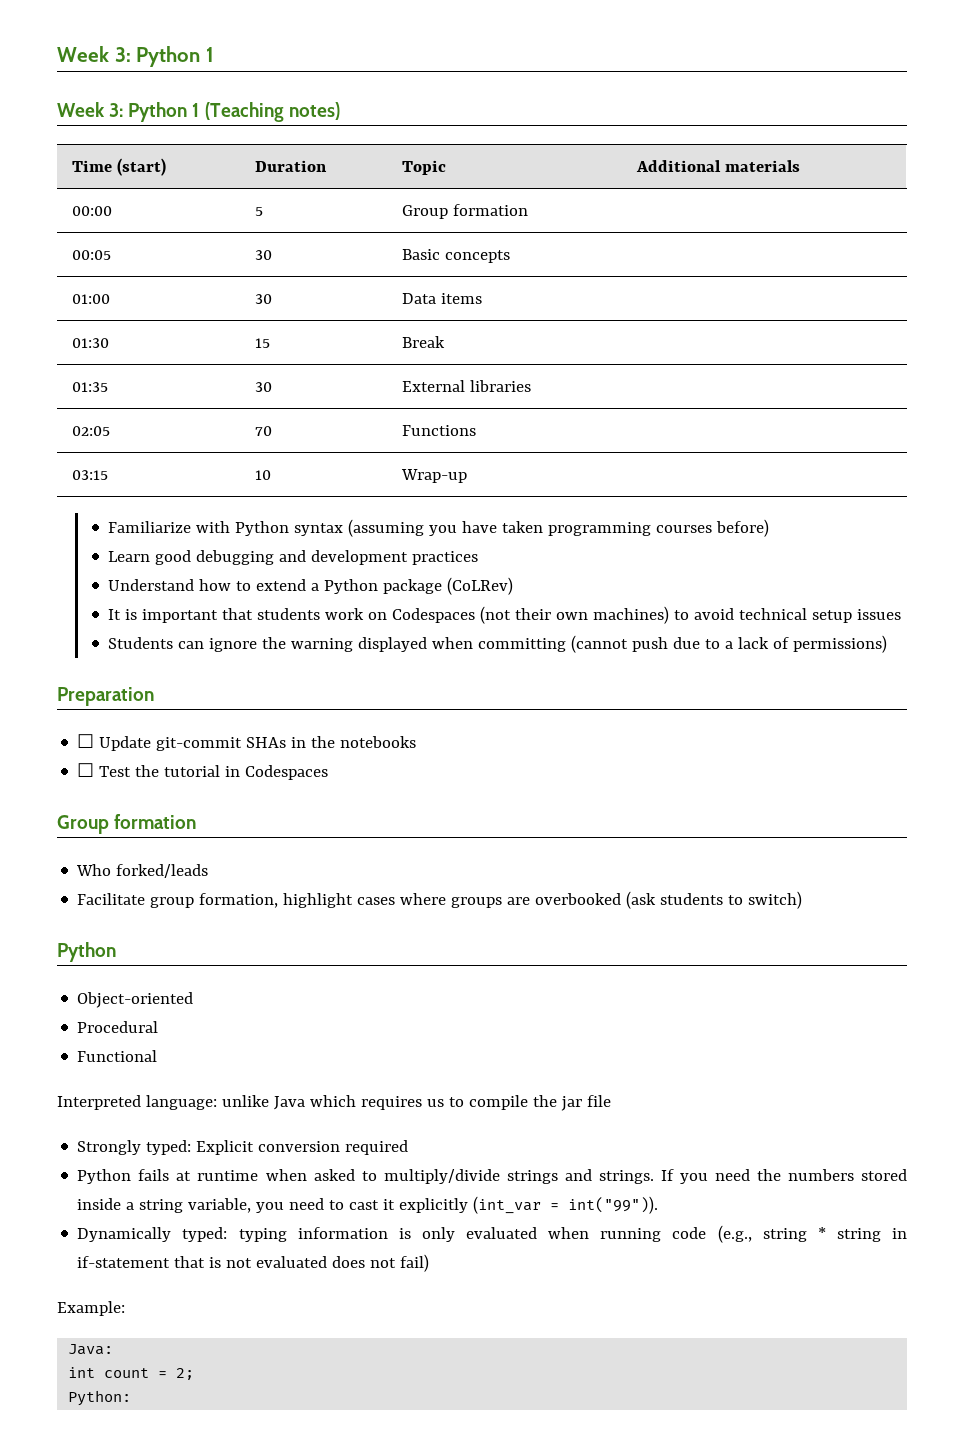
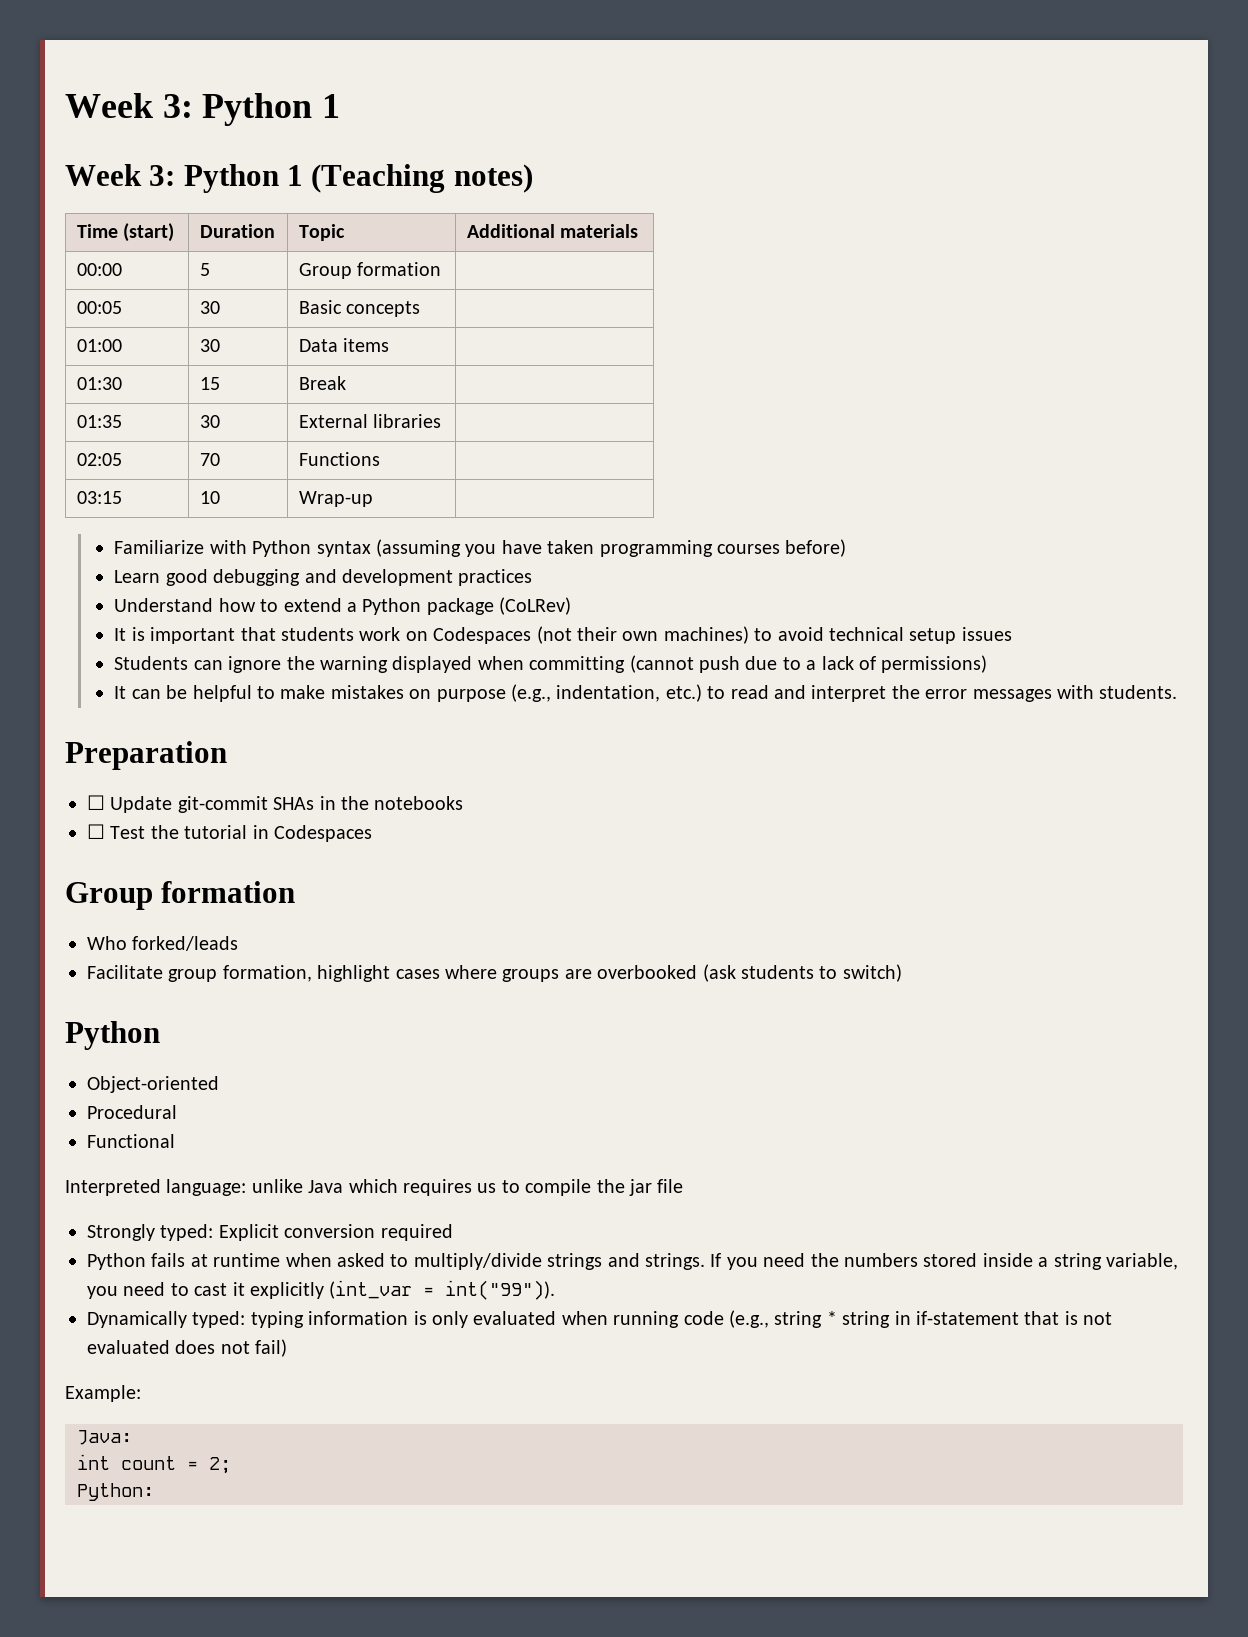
+ It can be helpful to make mistakes on purpose (e.g., indentation, etc.) to read and interpret the error messages with students.

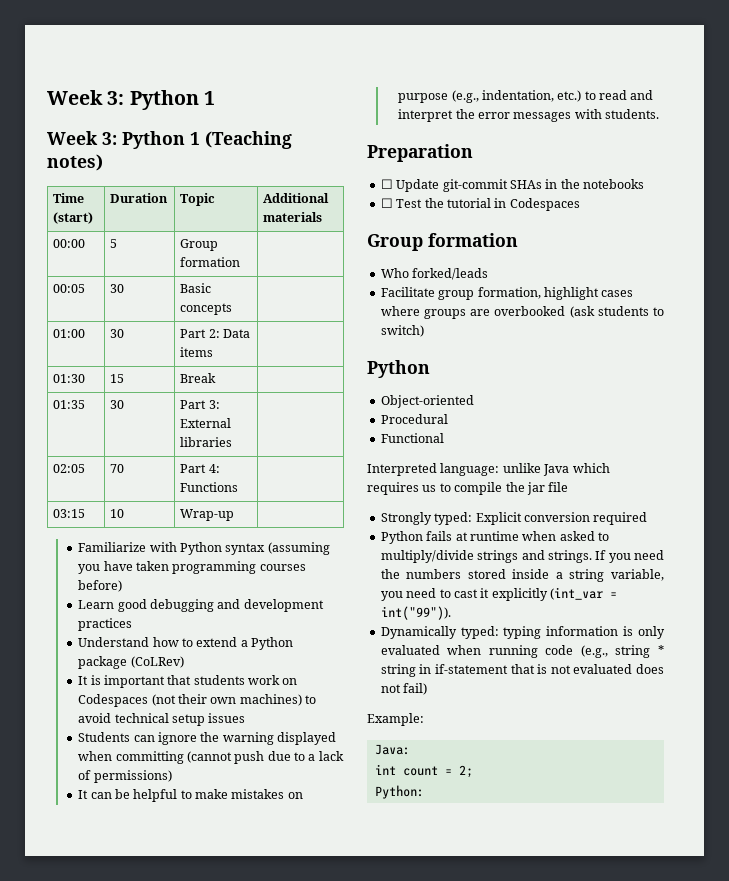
- 01:00 | 30 | Data items |
+ 01:00 | 30 | Part 2: Data items |
- 01:35 | 30 | External libraries |
+ 01:35 | 30 | Part 3: External libraries |
- 02:05 | 70 | Functions |
+ 02:05 | 70 | Part 4: Functions |

